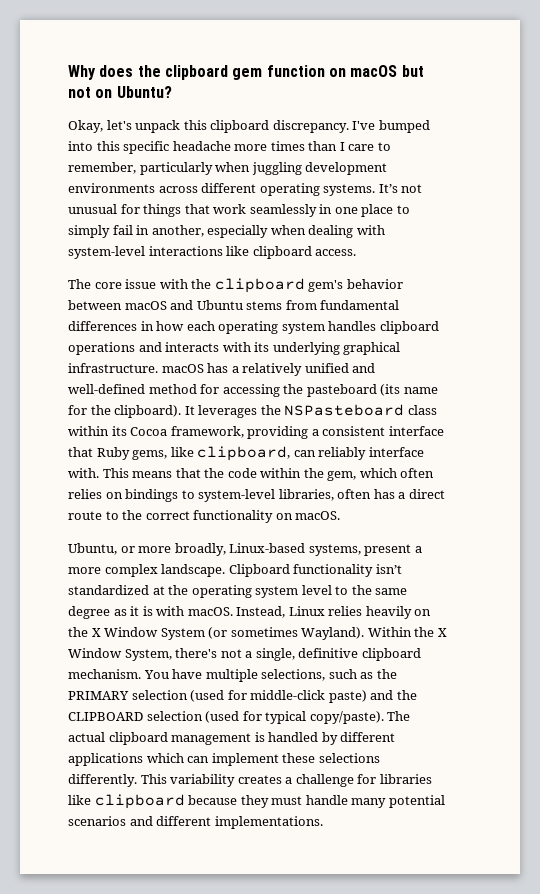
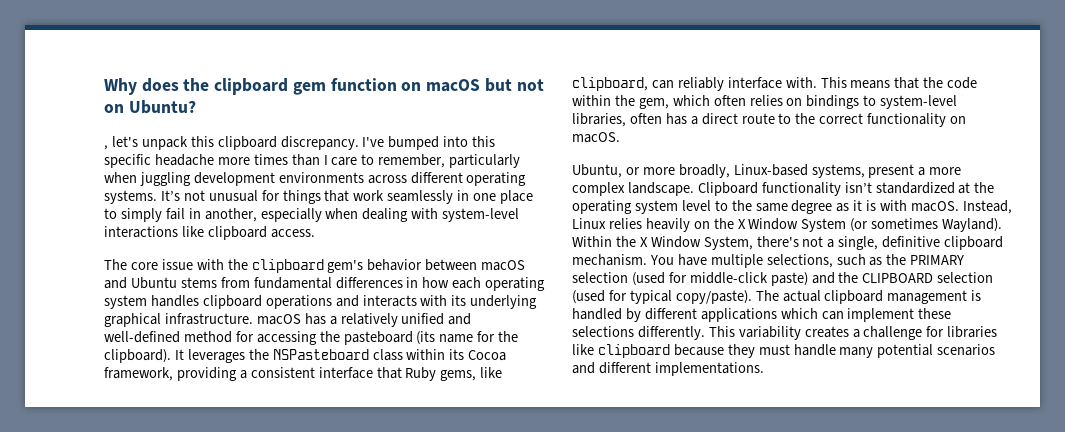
- Okay, let's unpack this clipboard discrepancy.
+ , let's unpack this clipboard discrepancy.

